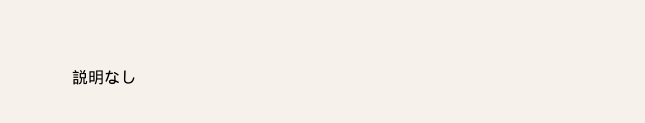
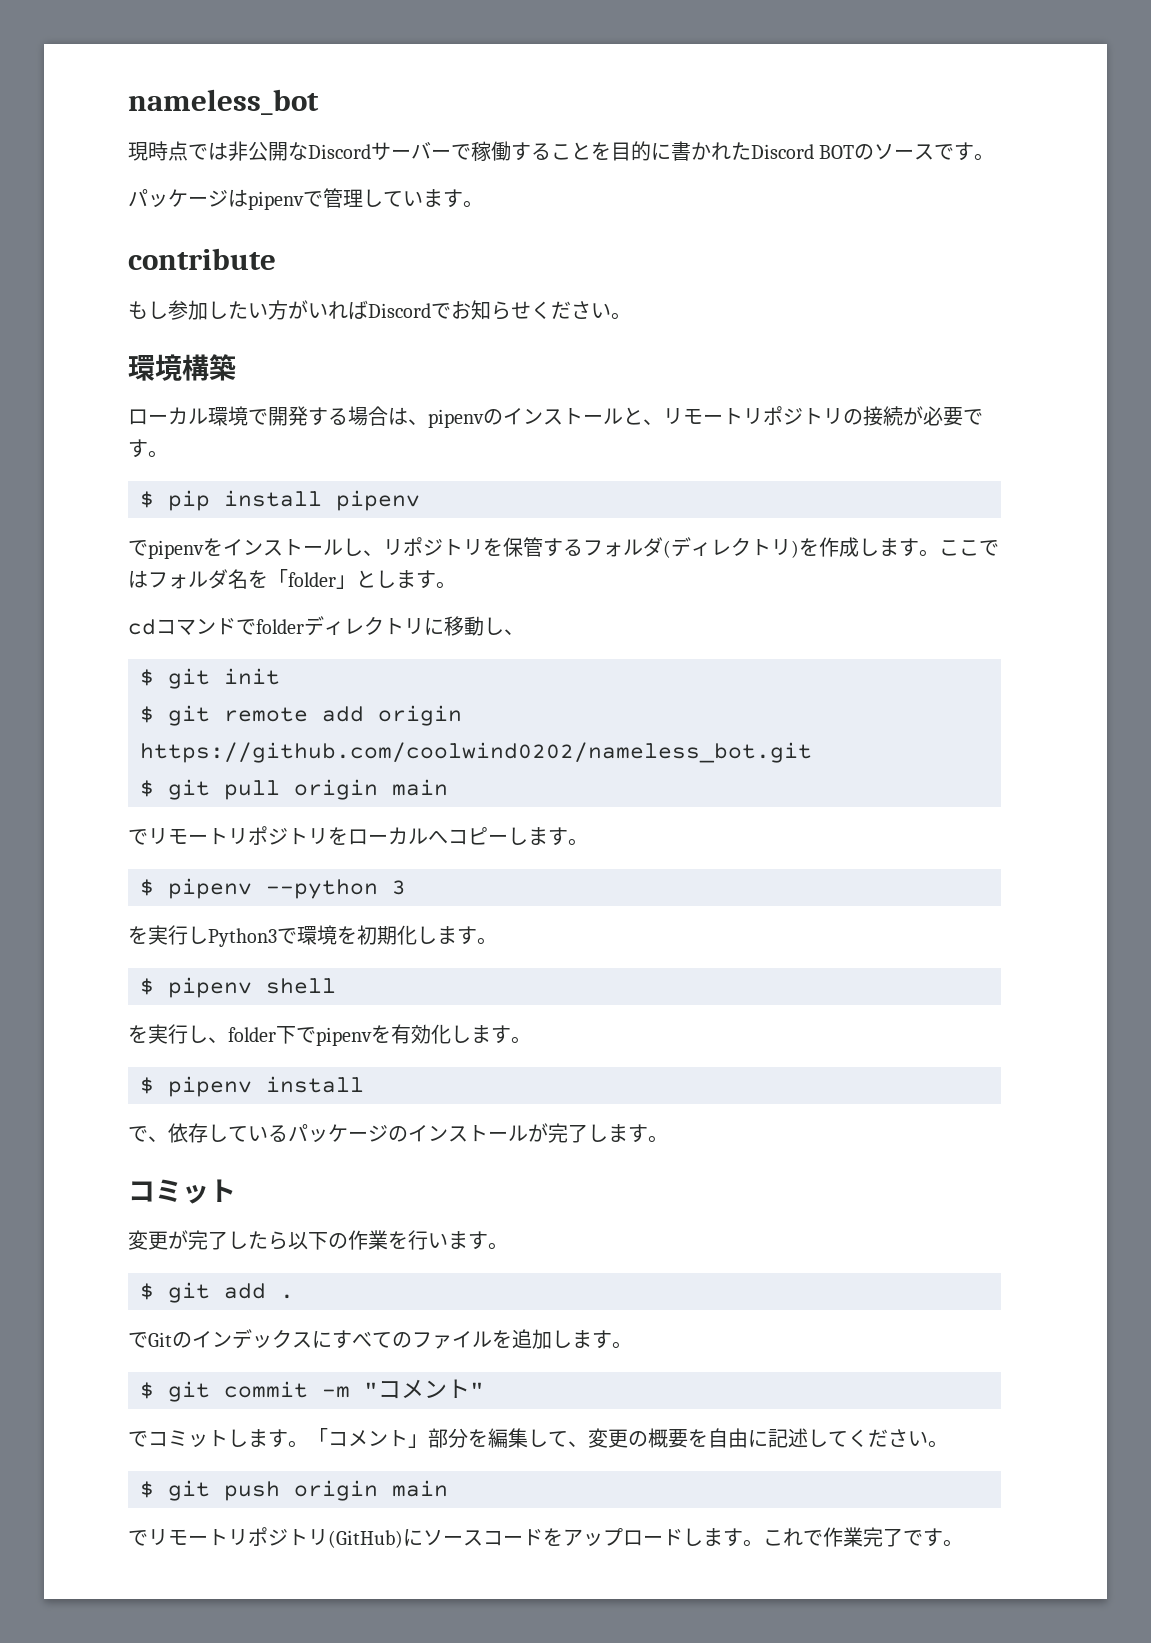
- 説明なし
+ nameless_bot
+ 現時点では非公開なDiscordサーバーで稼働することを目的に書かれたDiscord BOTのソースです。
+ パッケージはpipenvで管理しています。
+ contribute
+ もし参加したい方がいればDiscordでお知らせください。
+ 環境構築
+ ローカル環境で開発する場合は、pipenvのインストールと、リモートリポジトリの接続が必要です。
+ $ pip install pipenv
+ でpipenvをインストールし、リポジトリを保管するフォルダ(ディレクトリ)を作成します。ここではフォルダ名を「folder」とします。
+ cdコマンドでfolderディレクトリに移動し、
+ $ git init
+ $ git remote add origin https://github.com/coolwind0202/nameless_bot.git
+ $ git pull origin main
+ でリモートリポジトリをローカルへコピーします。
+ $ pipenv --python 3
+ を実行しPython3で環境を初期化します。
+ $ pipenv shell
+ を実行し、folder下でpipenvを有効化します。
+ $ pipenv install
+ で、依存しているパッケージのインストールが完了します。
+ コミット
+ 変更が完了したら以下の作業を行います。
+ $ git add .
+ でGitのインデックスにすべてのファイルを追加します。
+ $ git commit -m "コメント"
+ でコミットします。「コメント」部分を編集して、変更の概要を自由に記述してください。
+ $ git push origin main
+ でリモートリポジトリ(GitHub)にソースコードをアップロードします。これで作業完了です。

